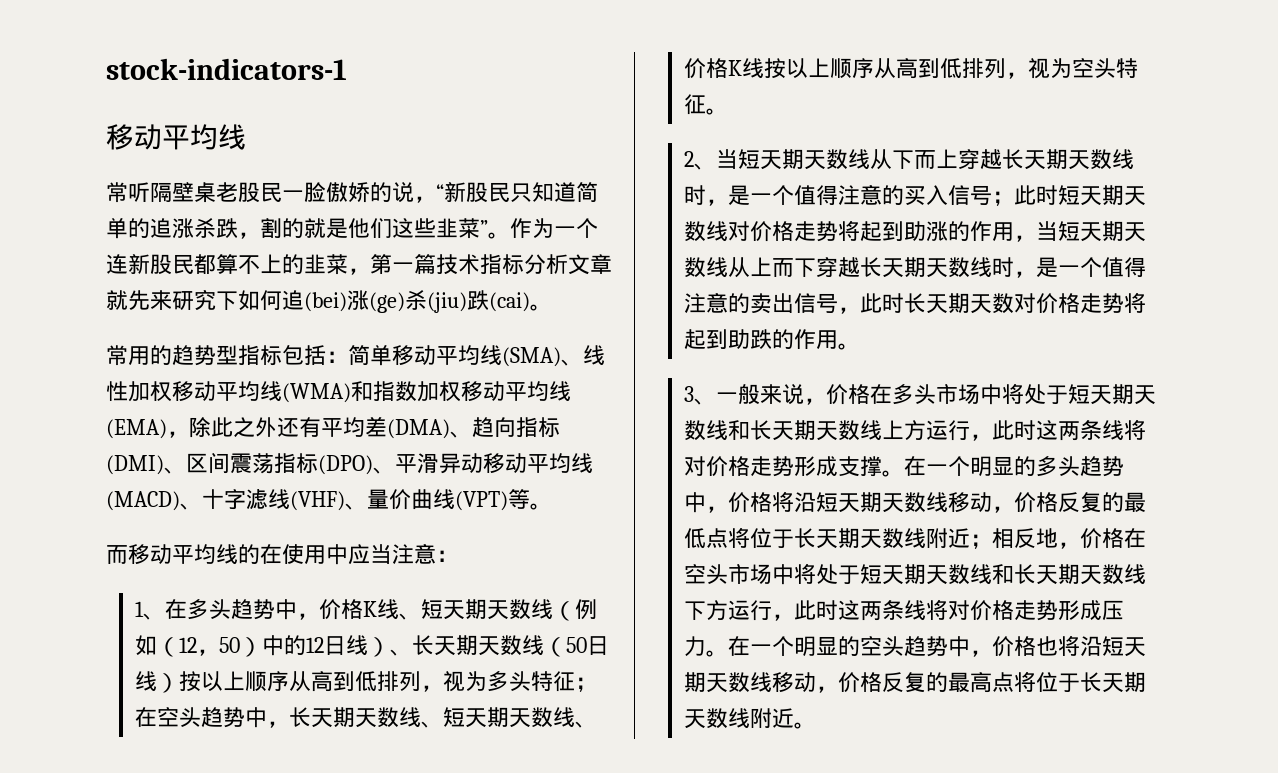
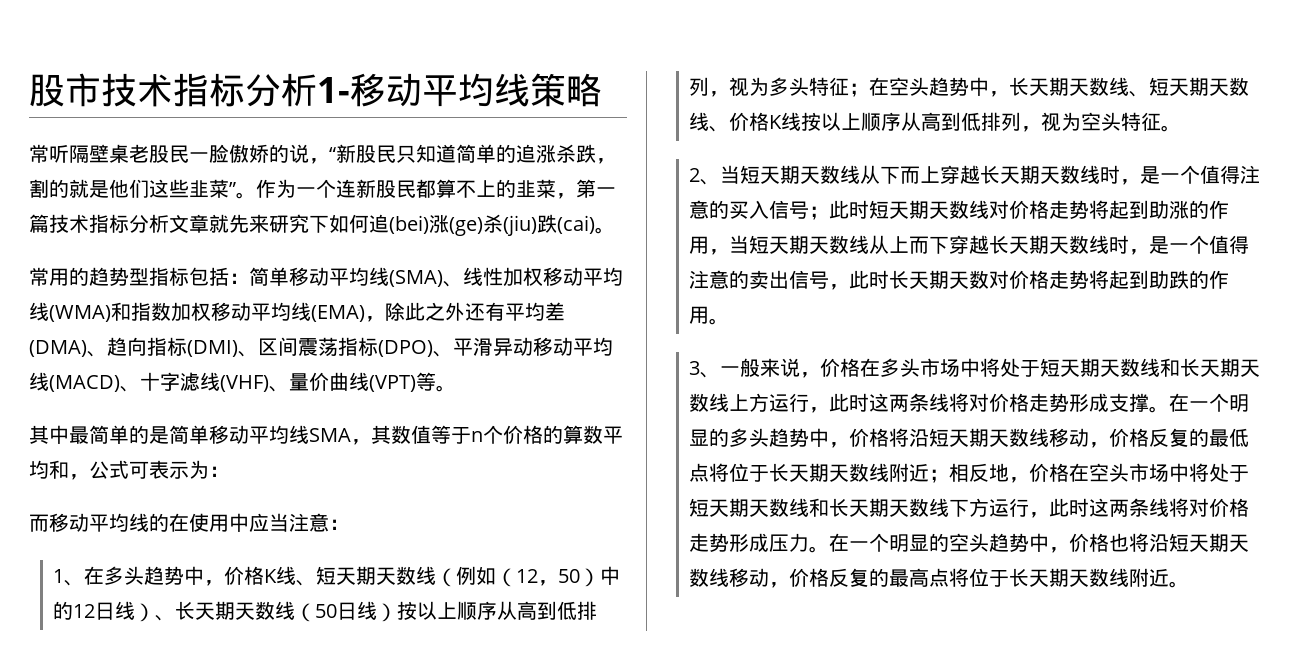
- stock-indicators-1
- 移动平均线
+ 股市技术指标分析1-移动平均线策略
+ 其中最简单的是简单移动平均线SMA，其数值等于n个价格的算数平均和，公式可表示为：

